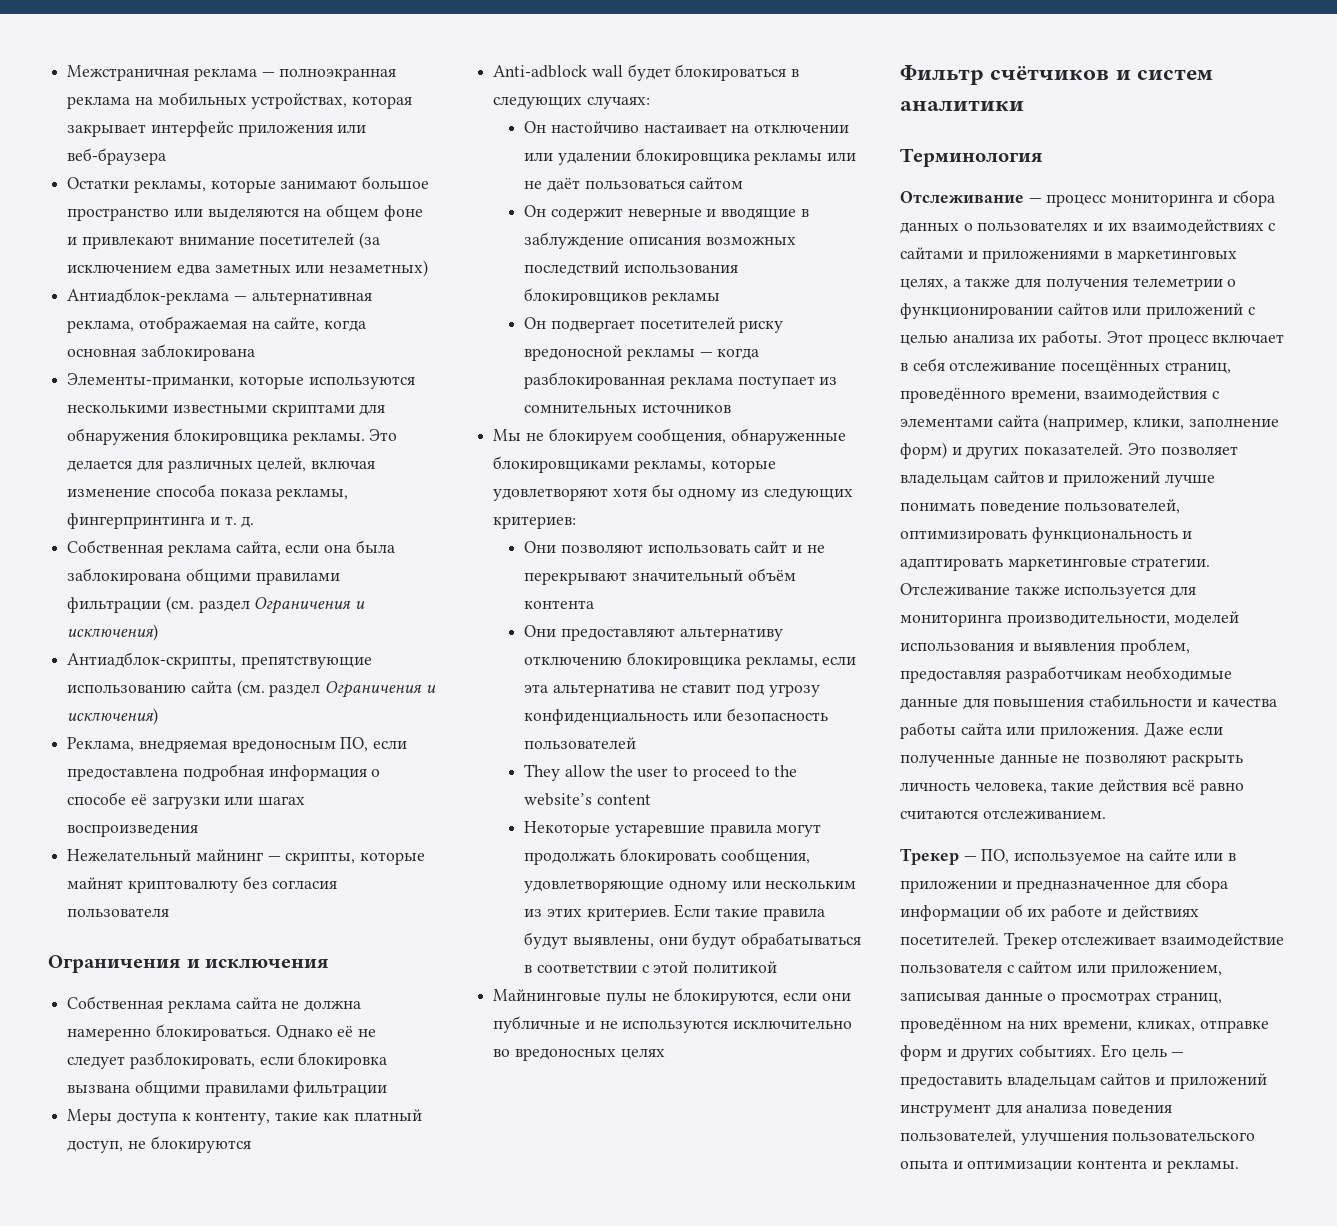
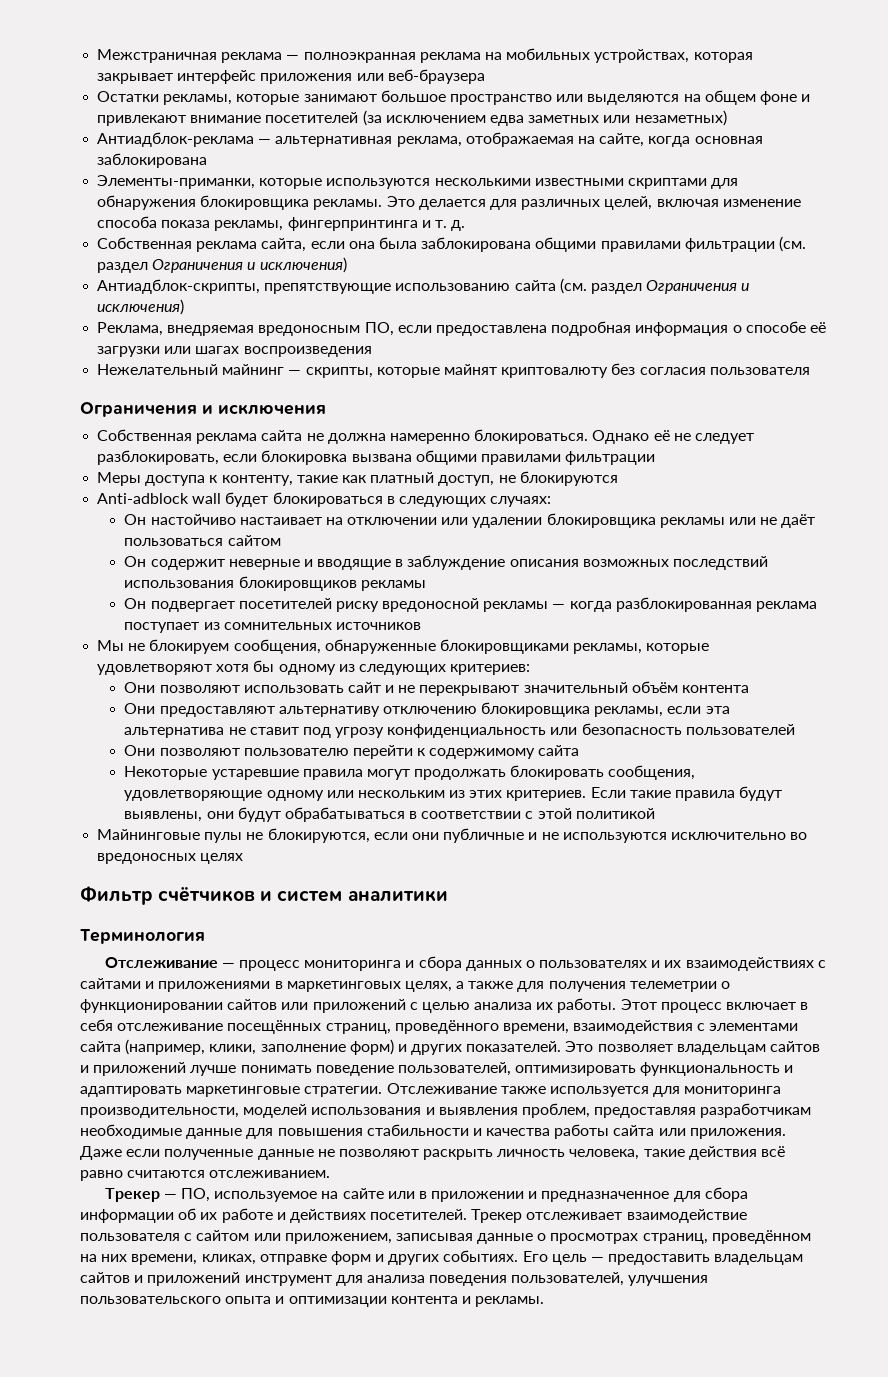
- They allow the user to proceed to the website’s content
+ Они позволяют пользователю перейти к содержимому сайта

